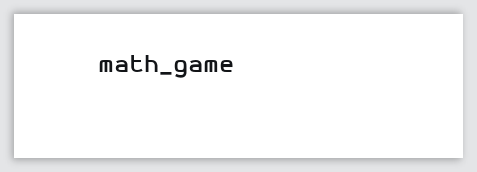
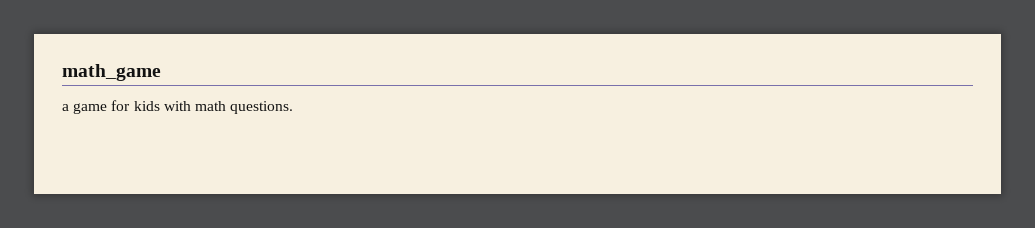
+ a game for kids with math questions.

